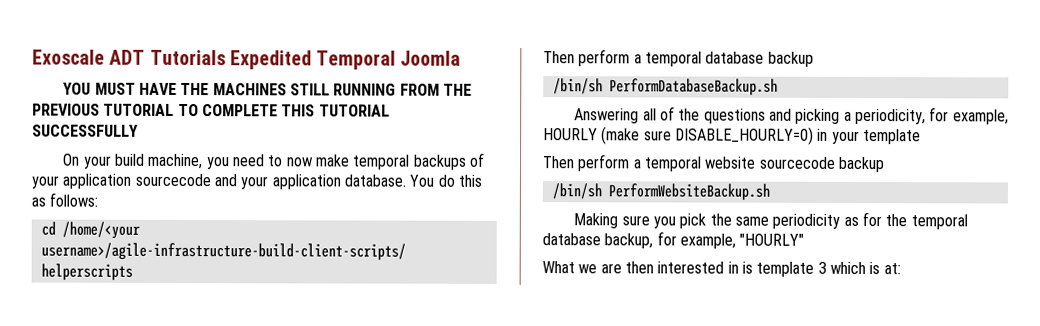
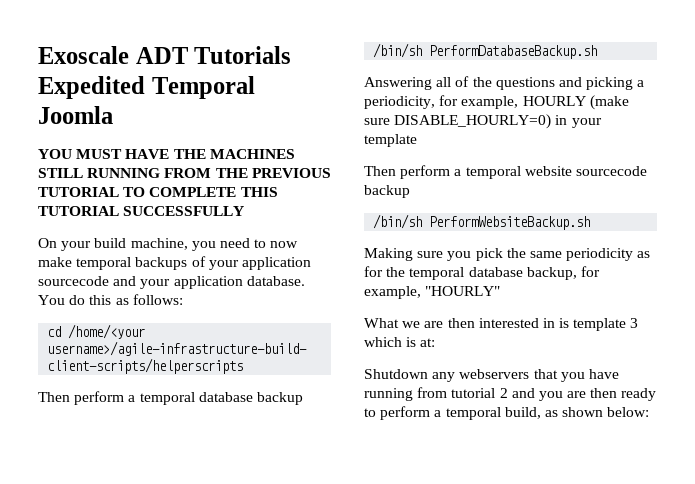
+ Shutdown any webservers that you have running from tutorial 2 and you are then ready to perform a temporal build, as shown below:

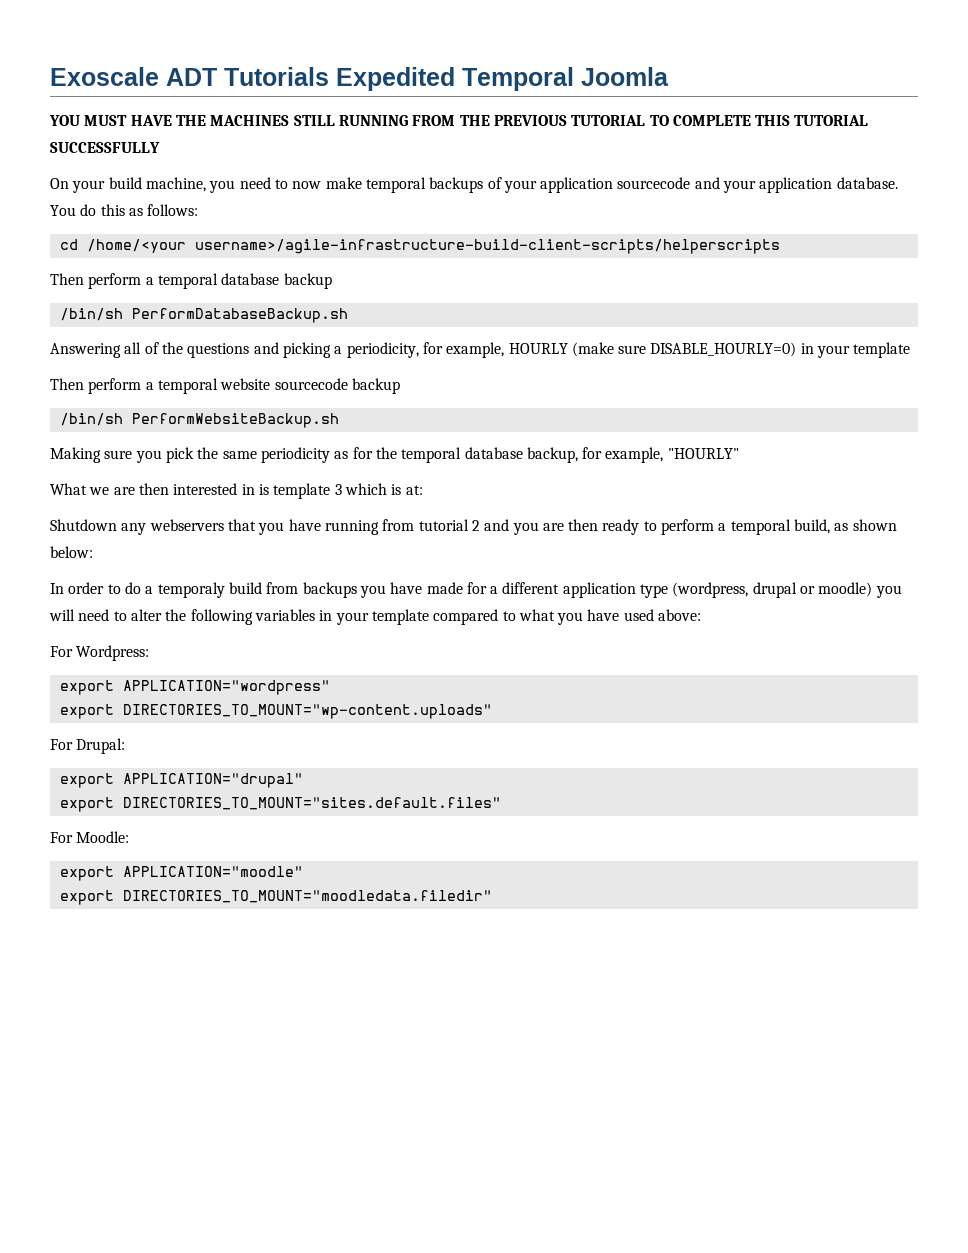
+ In order to do a temporaly build from backups you have made for a different application type (wordpress, drupal or moodle) you will need to alter the following variables in your template compared to what you have used above:
+ For Wordpress:
+ export APPLICATION="wordpress"
+ export DIRECTORIES_TO_MOUNT="wp-content.uploads"
+ For Drupal:
+ export APPLICATION="drupal"
+ export DIRECTORIES_TO_MOUNT="sites.default.files"
+ For Moodle:
+ export APPLICATION="moodle"
+ export DIRECTORIES_TO_MOUNT="moodledata.filedir"

